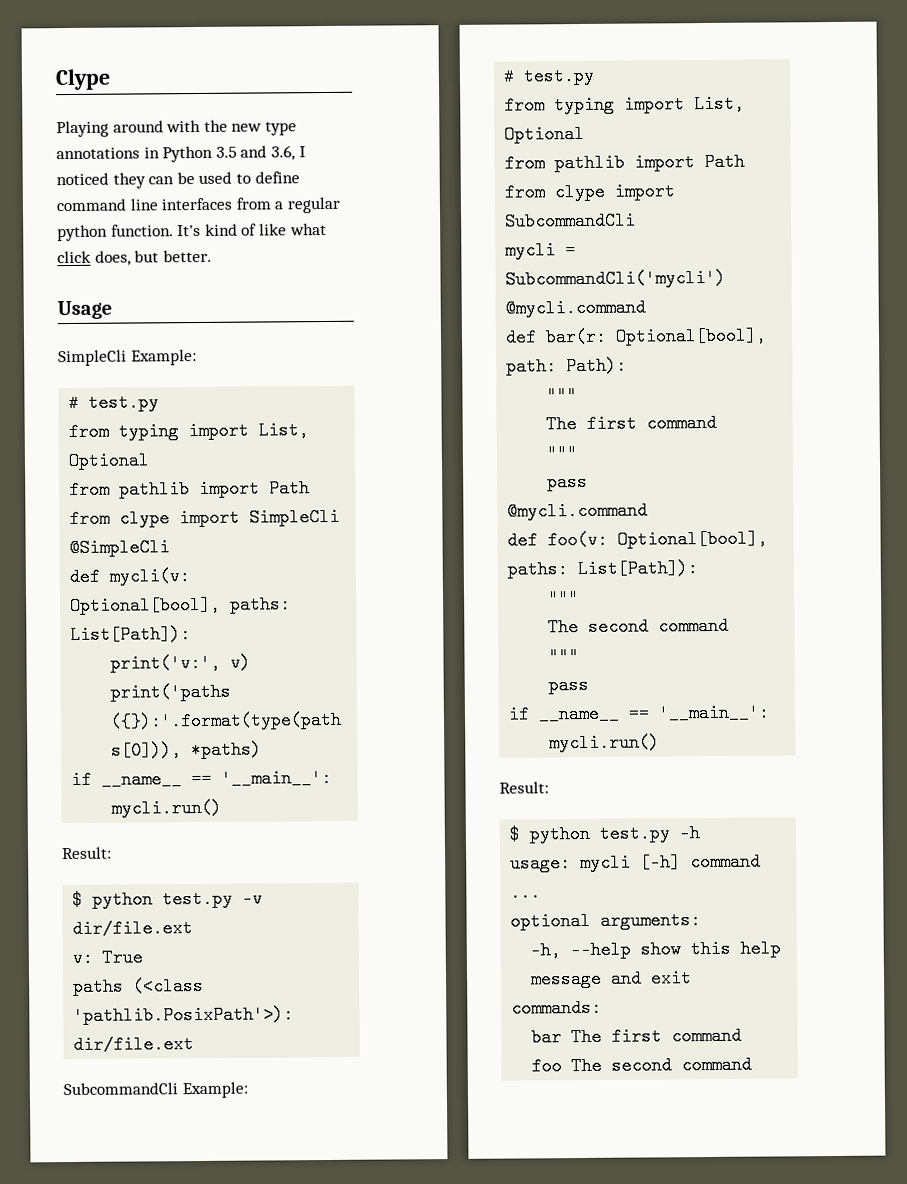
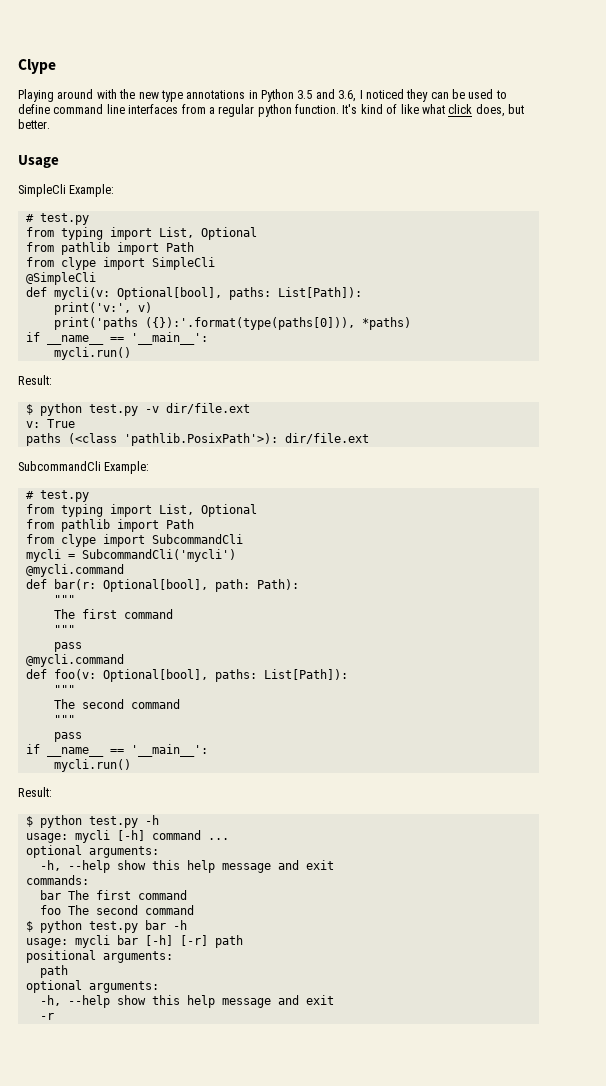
+ $ python test.py bar -h
+ usage: mycli bar [-h] [-r] path
+ positional arguments:
+ path
+ optional arguments:
+ -h, --help show this help message and exit
+ -r

